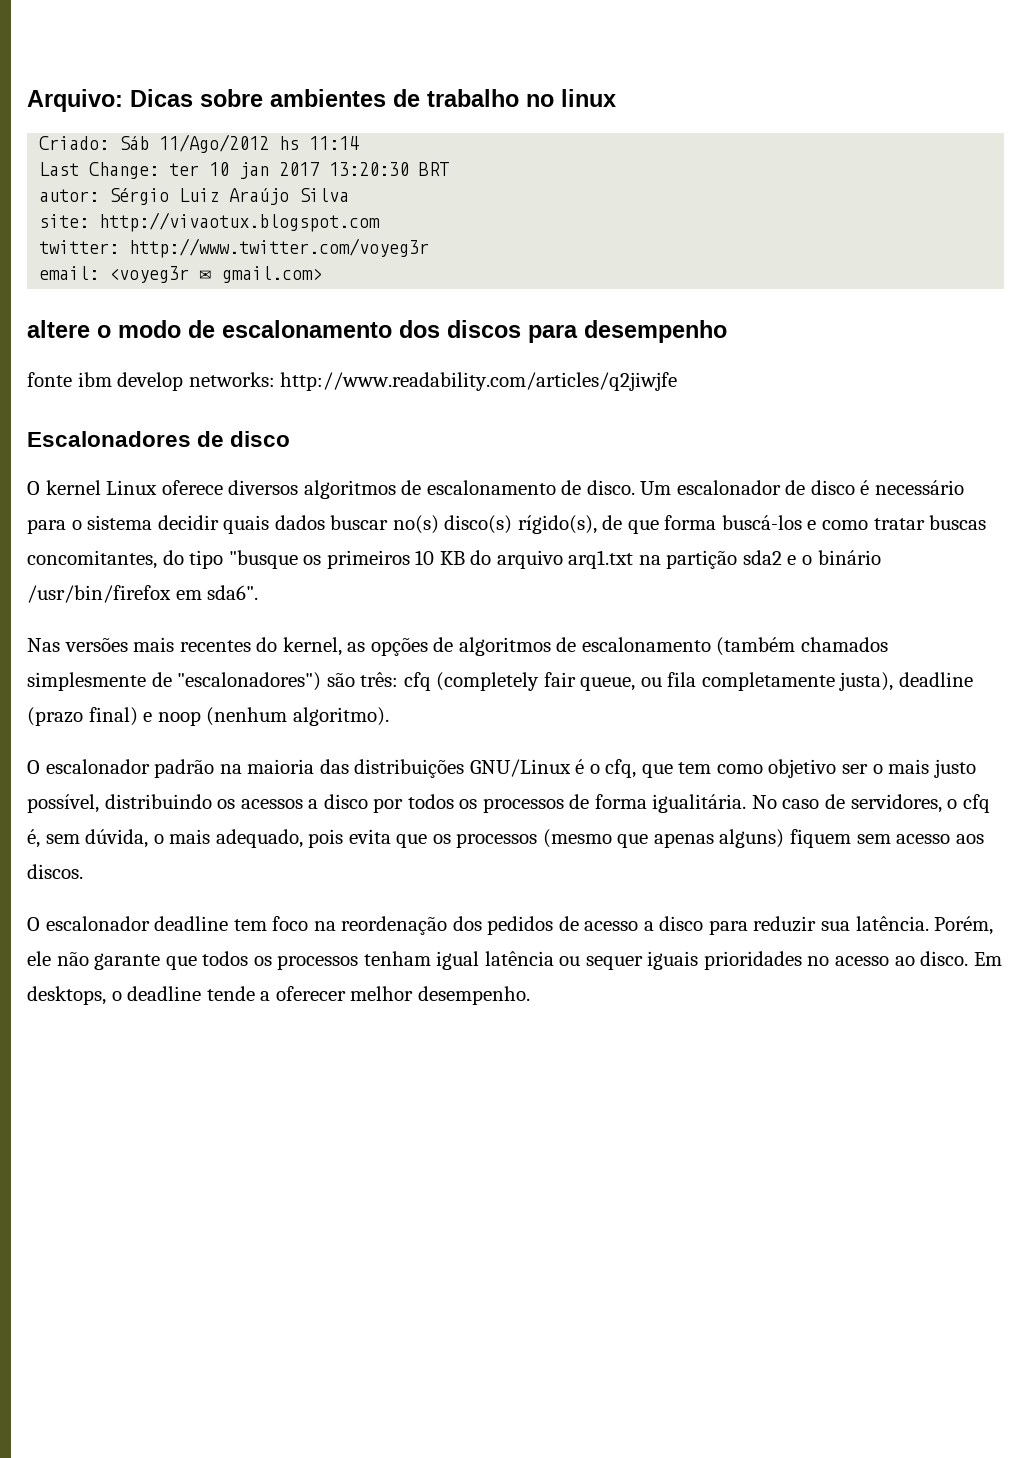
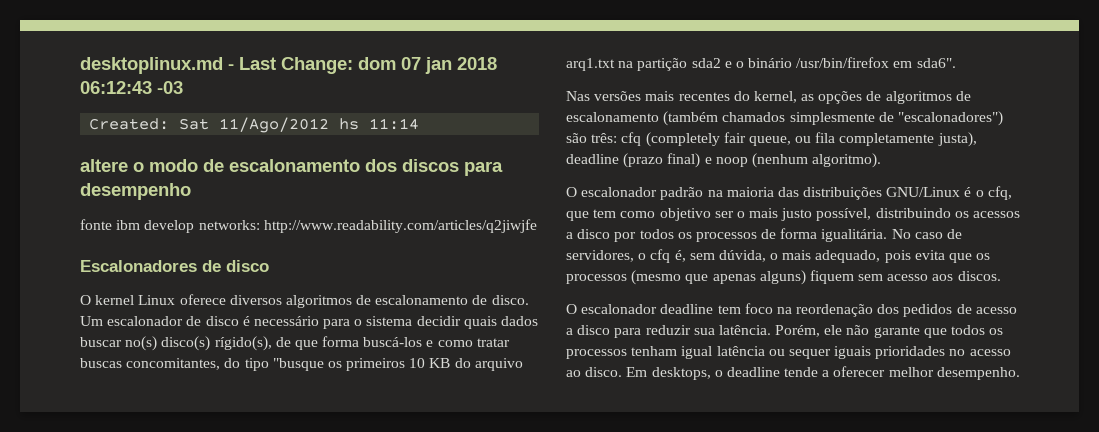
- Arquivo: Dicas sobre ambientes de trabalho no linux
- Criado: Sáb 11/Ago/2012 hs 11:14
- Last Change: ter 10 jan 2017 13:20:30 BRT
- autor: Sérgio Luiz Araújo Silva
- site: http://vivaotux.blogspot.com
- twitter: http://www.twitter.com/voyeg3r
- email: <voyeg3r ✉ gmail.com>
+ desktoplinux.md - Last Change: dom 07 jan 2018 06:12:43 -03
+ Created: Sat 11/Ago/2012 hs 11:14

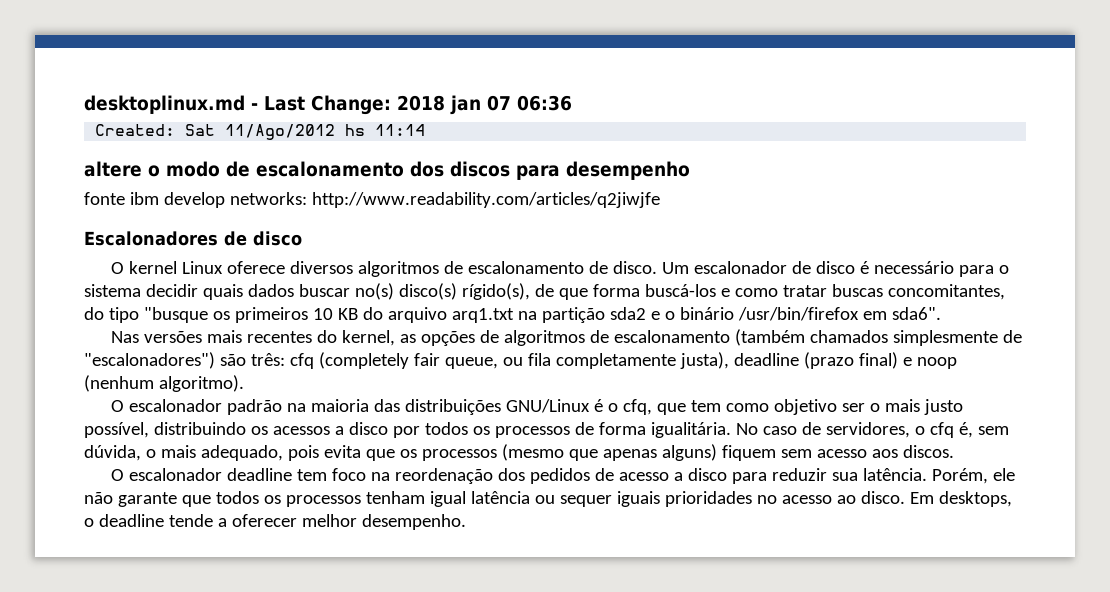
- desktoplinux.md - Last Change: dom 07 jan 2018 06:12:43 -03
+ desktoplinux.md - Last Change: 2018 jan 07 06:36

